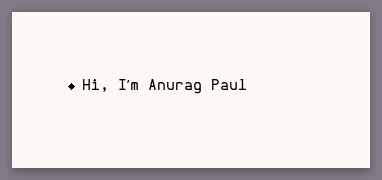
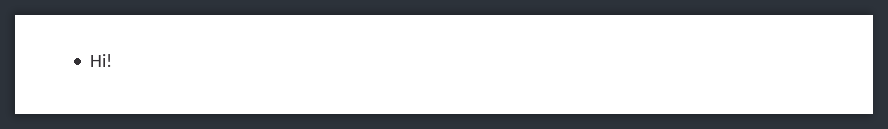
- Hi, I’m Anurag Paul
+ Hi!

